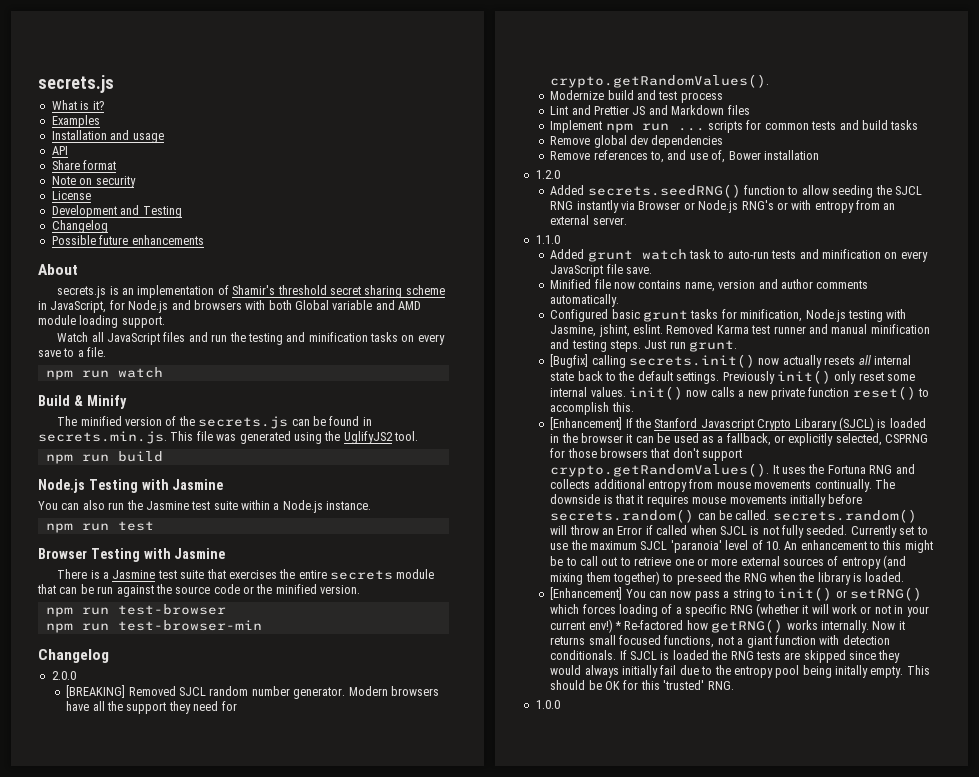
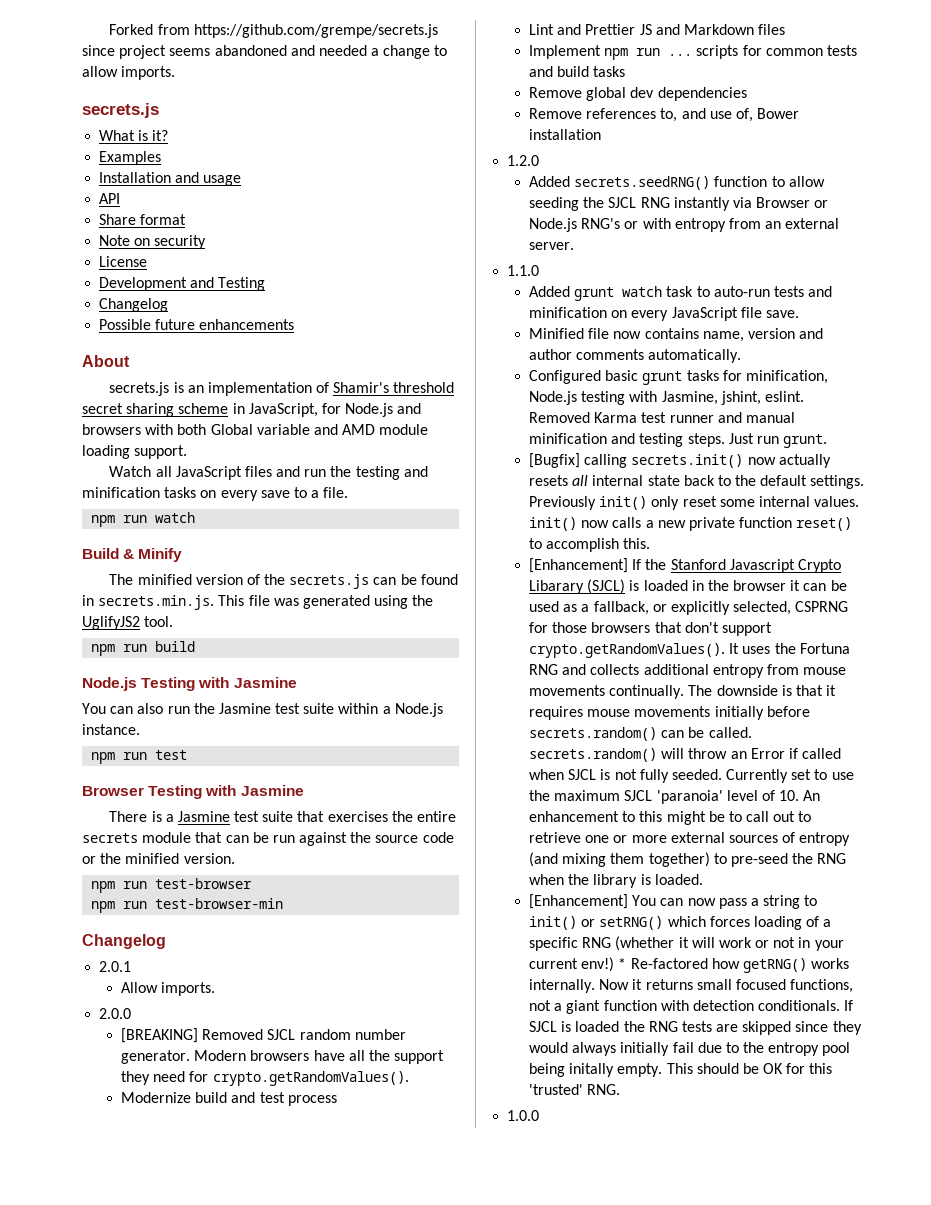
+ Forked from https://github.com/grempe/secrets.js since project seems abandoned and needed a change to allow imports.
+ 2.0.1
+ Allow imports.

